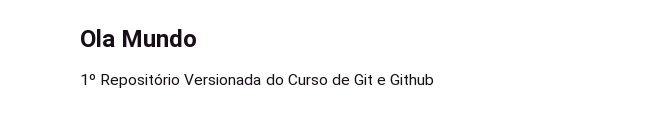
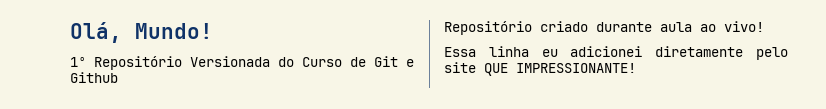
- Ola Mundo
+ Olá, Mundo!
+ Repositório criado durante aula ao vivo!
+ Essa linha eu adicionei diretamente pelo site QUE IMPRESSIONANTE!

